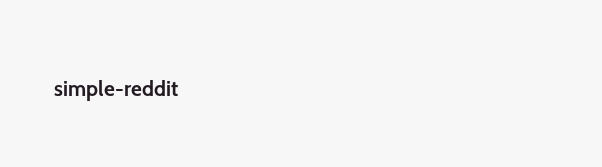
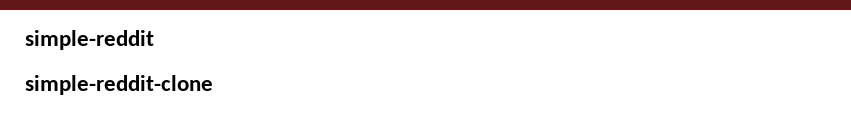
+ simple-reddit-clone

